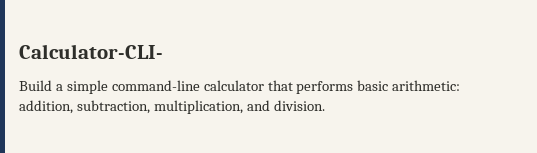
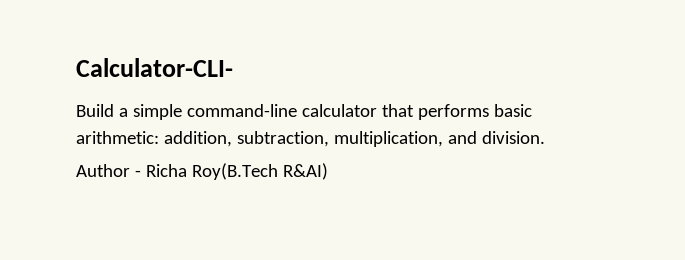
+ Author - Richa Roy(B.Tech R&AI)

